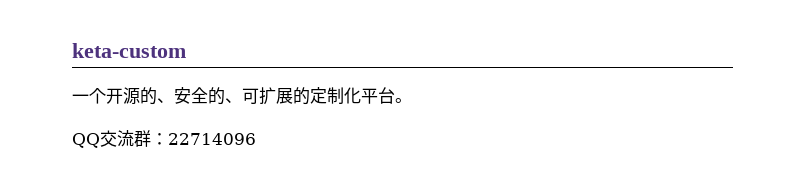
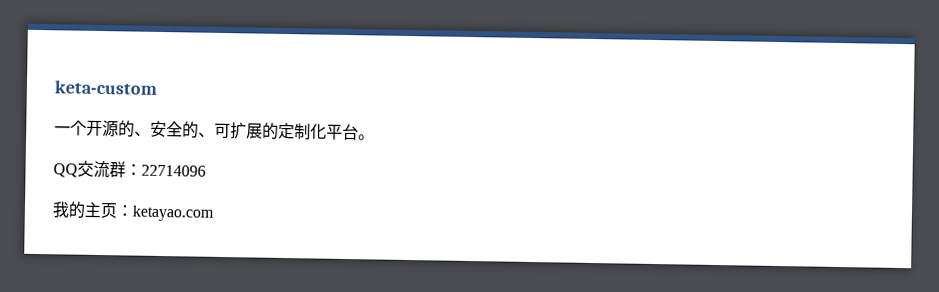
+ 我的主页：ketayao.com

